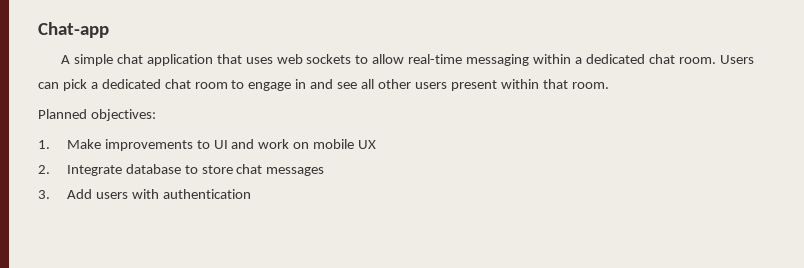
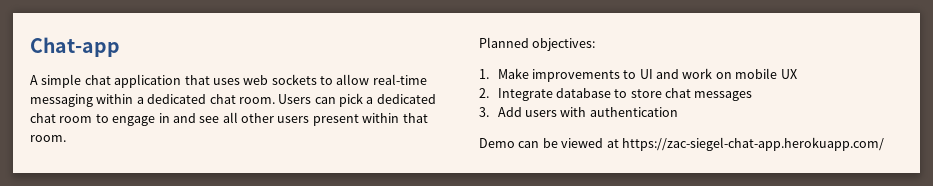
+ Demo can be viewed at https://zac-siegel-chat-app.herokuapp.com/

